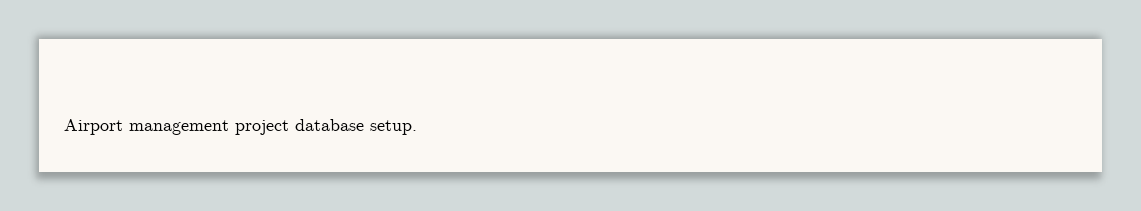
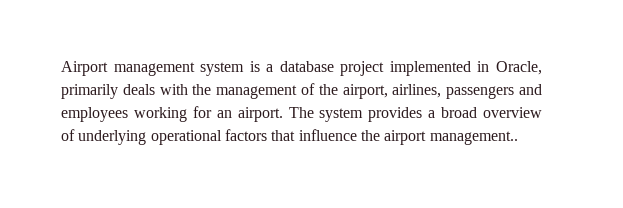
- Airport management project database setup.
+ Airport management system is a database project implemented in Oracle, primarily deals with the management of the airport, airlines, passengers and employees working for an airport. The system provides a broad overview of underlying operational factors that influence the airport management..

